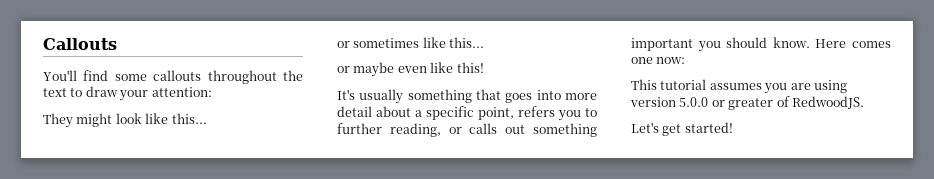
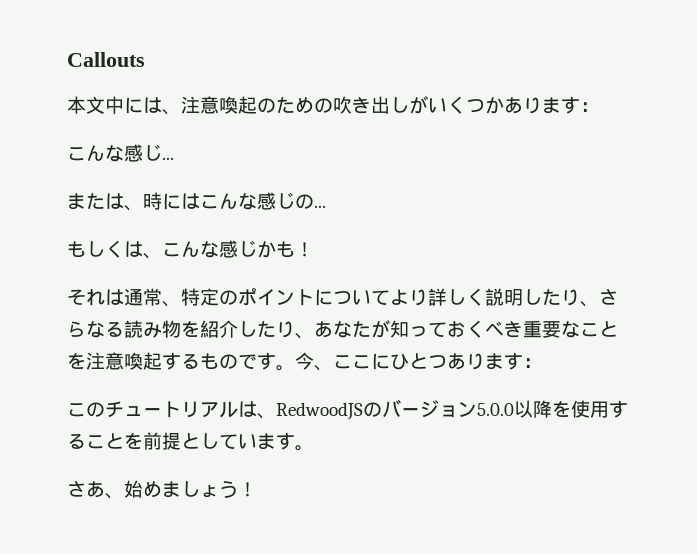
- You'll find some callouts throughout the text to draw your attention:
- They might look like this...
- or sometimes like this...
- or maybe even like this!
- It's usually something that goes into more detail about a specific point, refers you to further reading, or calls out something important you should know. Here comes one now:
- This tutorial assumes you are using version 5.0.0 or greater of RedwoodJS.
- Let's get started!
+ 本文中には、注意喚起のための吹き出しがいくつかあります：
+ こんな感じ...
+ または、時にはこんな感じの...
+ もしくは、こんな感じかも！
+ それは通常、特定のポイントについてより詳しく説明したり、さらなる読み物を紹介したり、あなたが知っておくべき重要なことを注意喚起するものです。今、ここにひとつあります：
+ このチュートリアルは、RedwoodJSのバージョン5.0.0以降を使用することを前提としています。
+ さあ、始めましょう！

